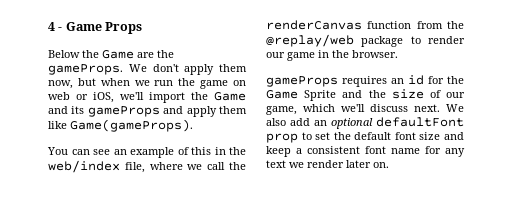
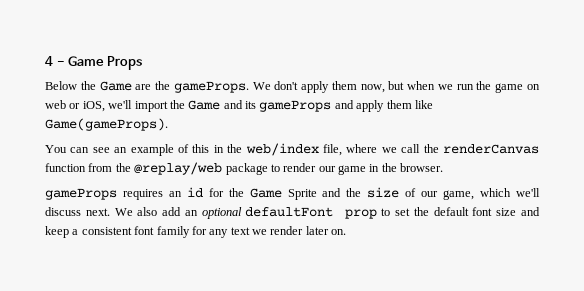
- We also add an optional defaultFont prop to set the default font size and keep a consistent font name for any text we render later on.
+ We also add an optional defaultFont prop to set the default font size and keep a consistent font family for any text we render later on.

